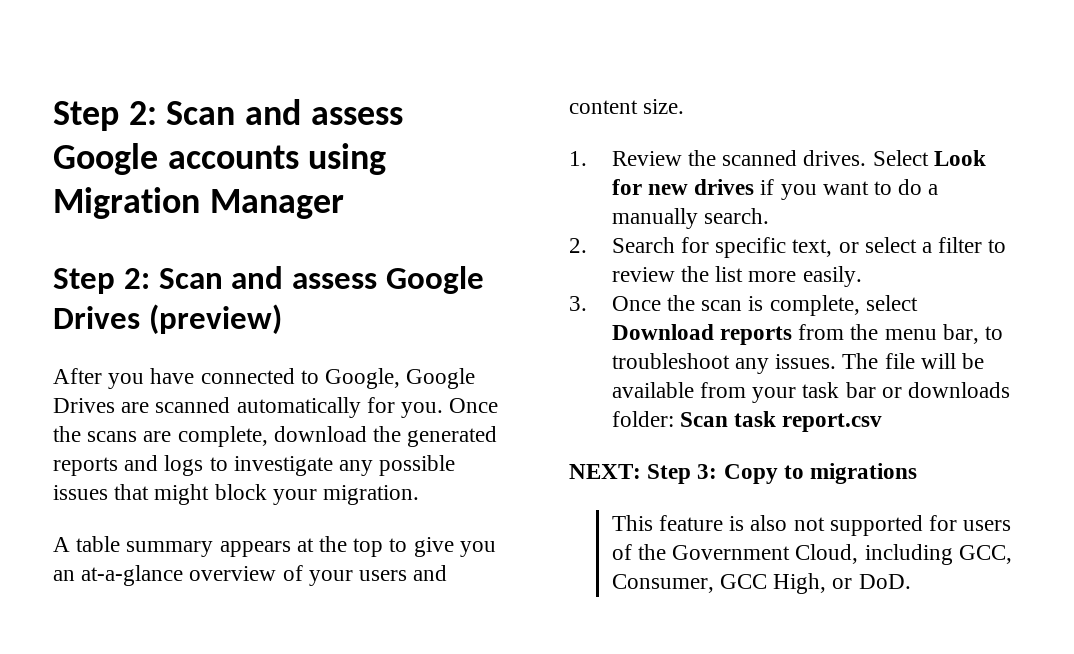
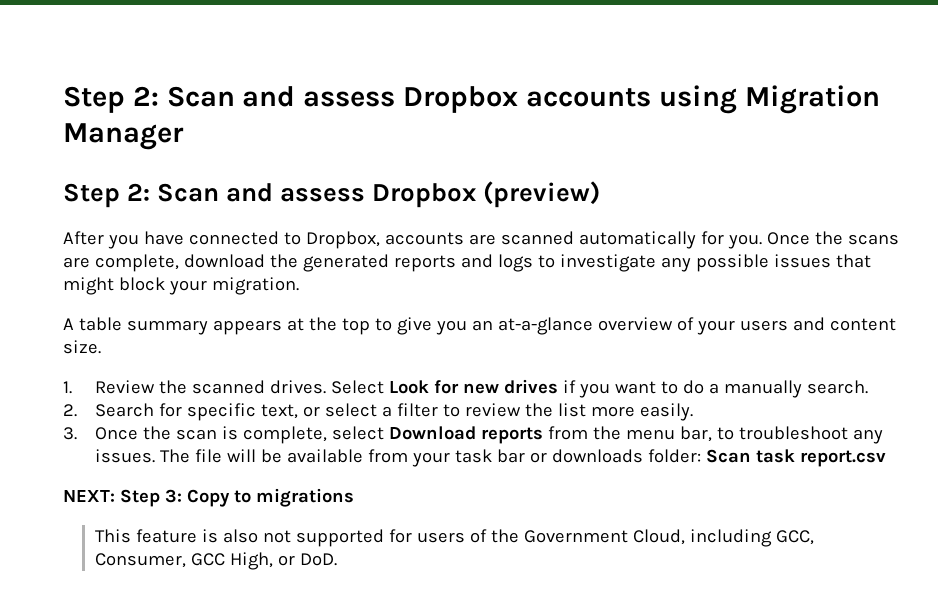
- Step 2: Scan and assess Google accounts using Migration Manager
+ Step 2: Scan and assess Dropbox accounts using Migration Manager
- Step 2: Scan and assess Google Drives (preview)
+ Step 2: Scan and assess Dropbox (preview)
- After you have connected to Google, Google Drives are scanned automatically for you.
+ After you have connected to Dropbox, accounts are scanned automatically for you.

